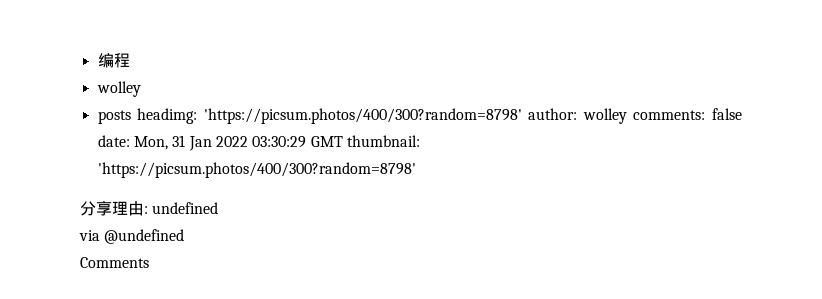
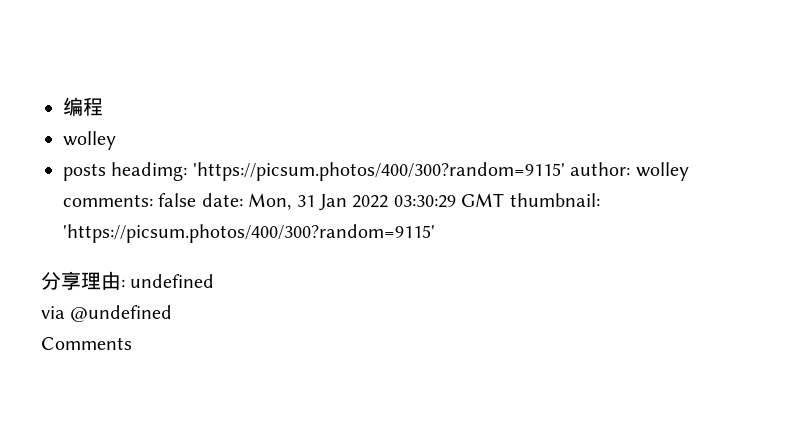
- posts headimg: 'https://picsum.photos/400/300?random=8798' author: wolley comments: false date: Mon, 31 Jan 2022 03:30:29 GMT thumbnail: 'https://picsum.photos/400/300?random=8798'
+ posts headimg: 'https://picsum.photos/400/300?random=9115' author: wolley comments: false date: Mon, 31 Jan 2022 03:30:29 GMT thumbnail: 'https://picsum.photos/400/300?random=9115'

